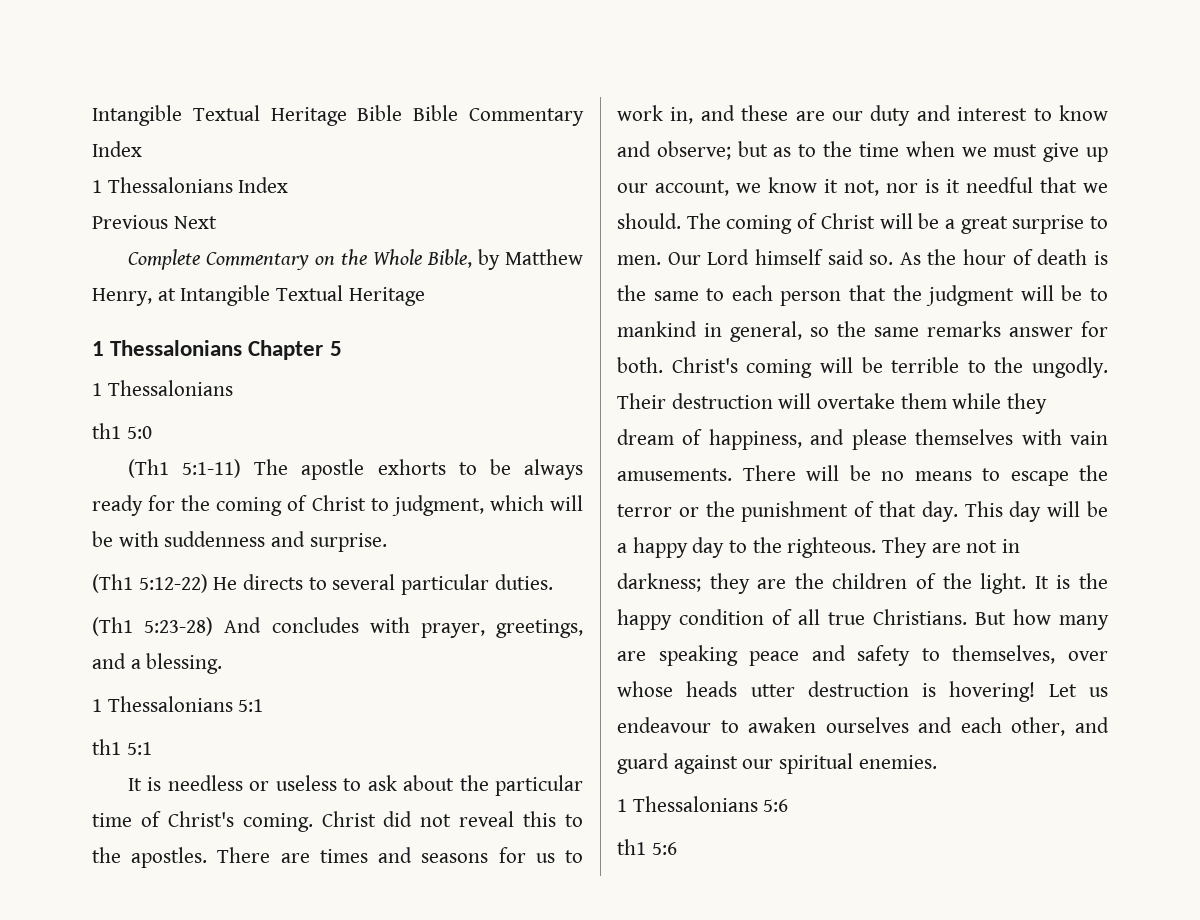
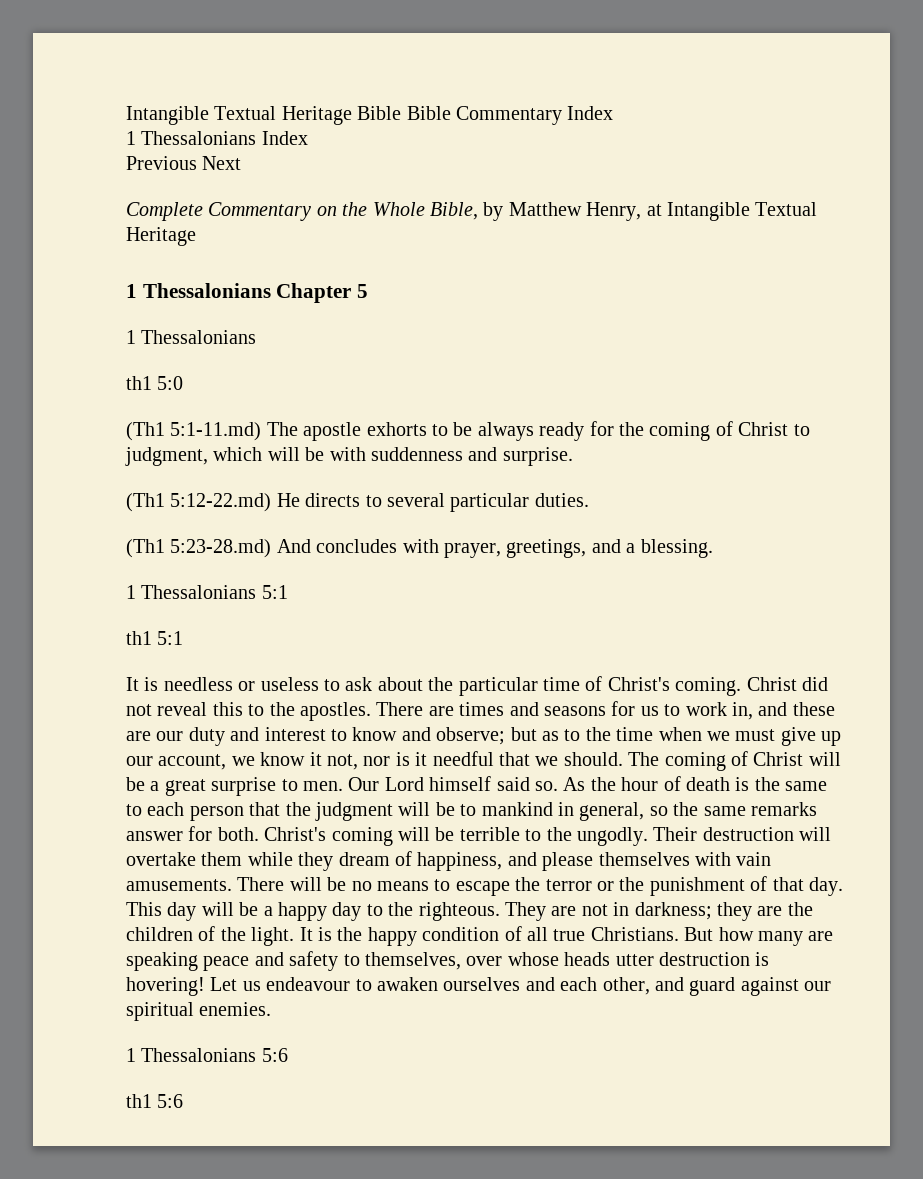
- (Th1 5:1-11) The apostle exhorts to be always ready for the coming of Christ to judgment, which will be with suddenness and surprise.
+ (Th1 5:1-11.md) The apostle exhorts to be always ready for the coming of Christ to judgment, which will be with suddenness and surprise.
- (Th1 5:12-22) He directs to several particular duties.
+ (Th1 5:12-22.md) He directs to several particular duties.
- (Th1 5:23-28) And concludes with prayer, greetings, and a blessing.
+ (Th1 5:23-28.md) And concludes with prayer, greetings, and a blessing.

